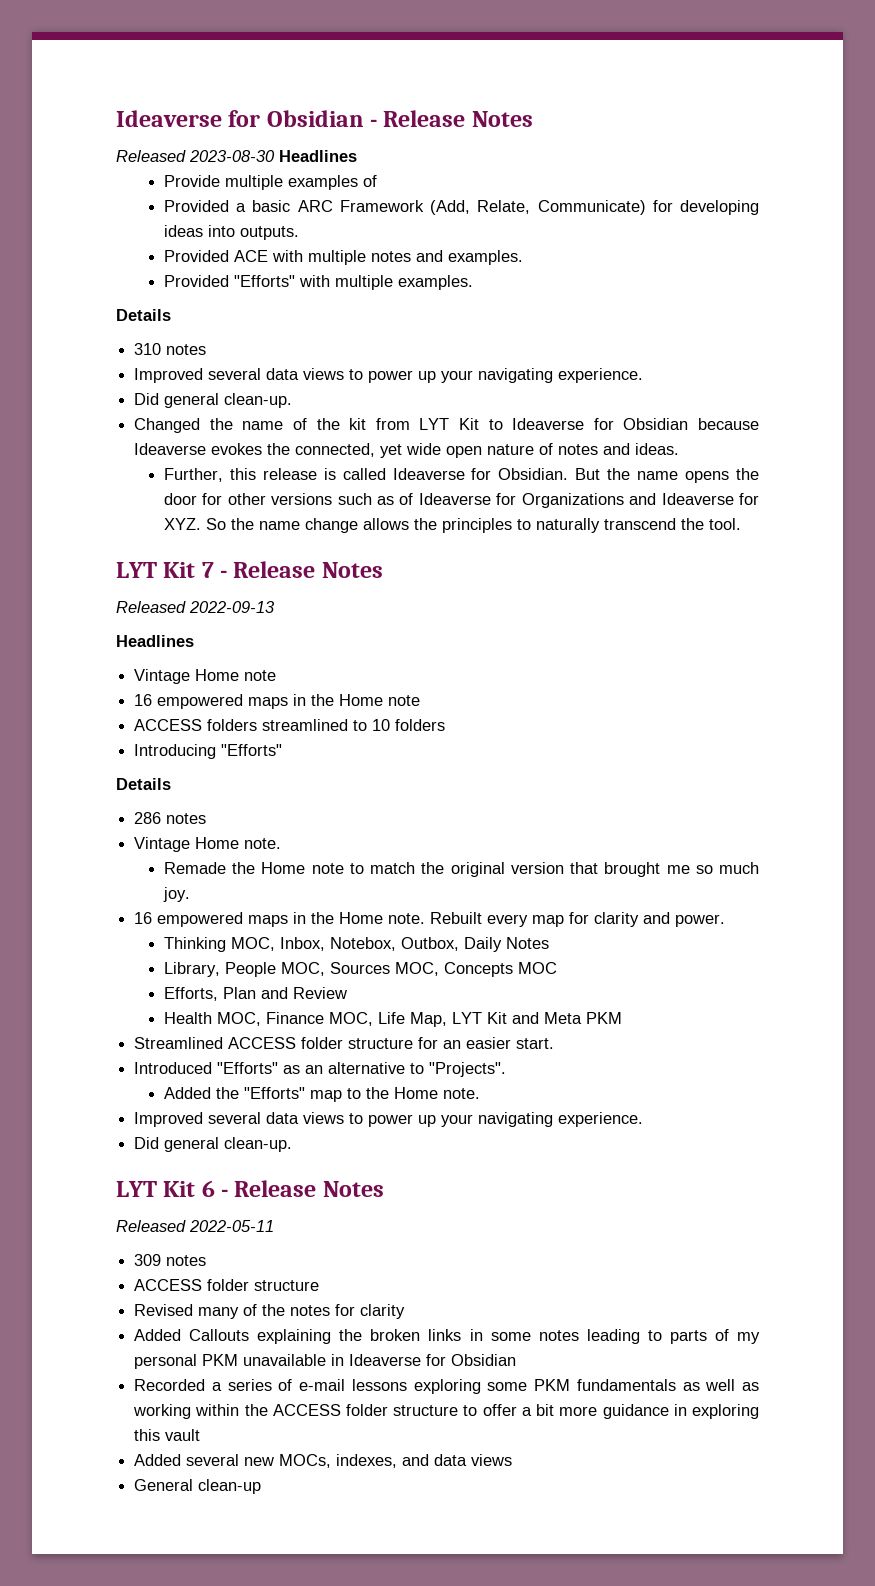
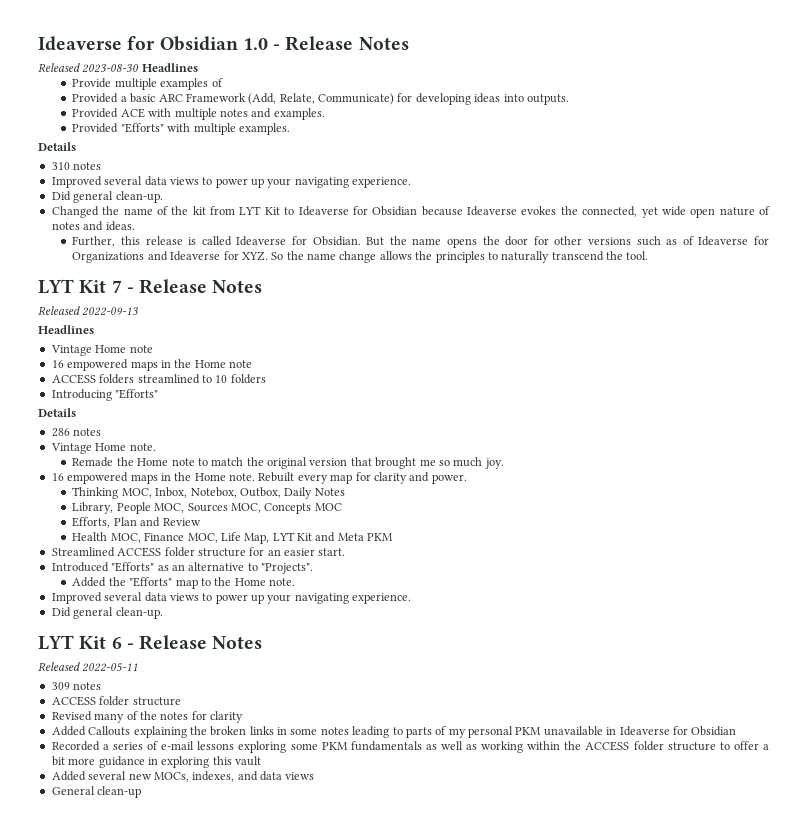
- Ideaverse for Obsidian - Release Notes
+ Ideaverse for Obsidian 1.0 - Release Notes

